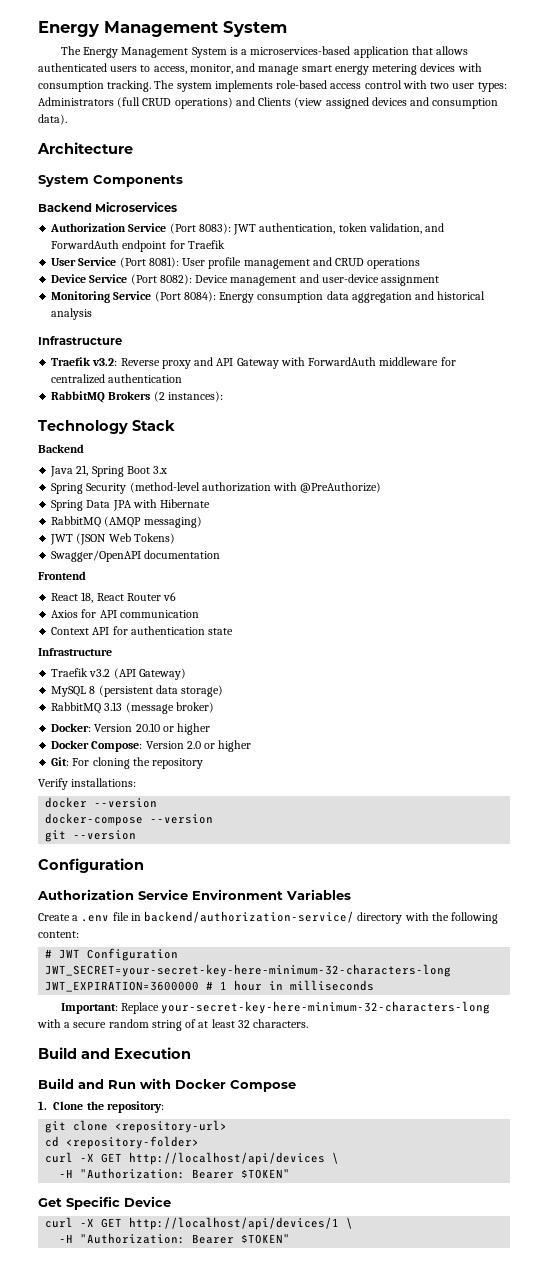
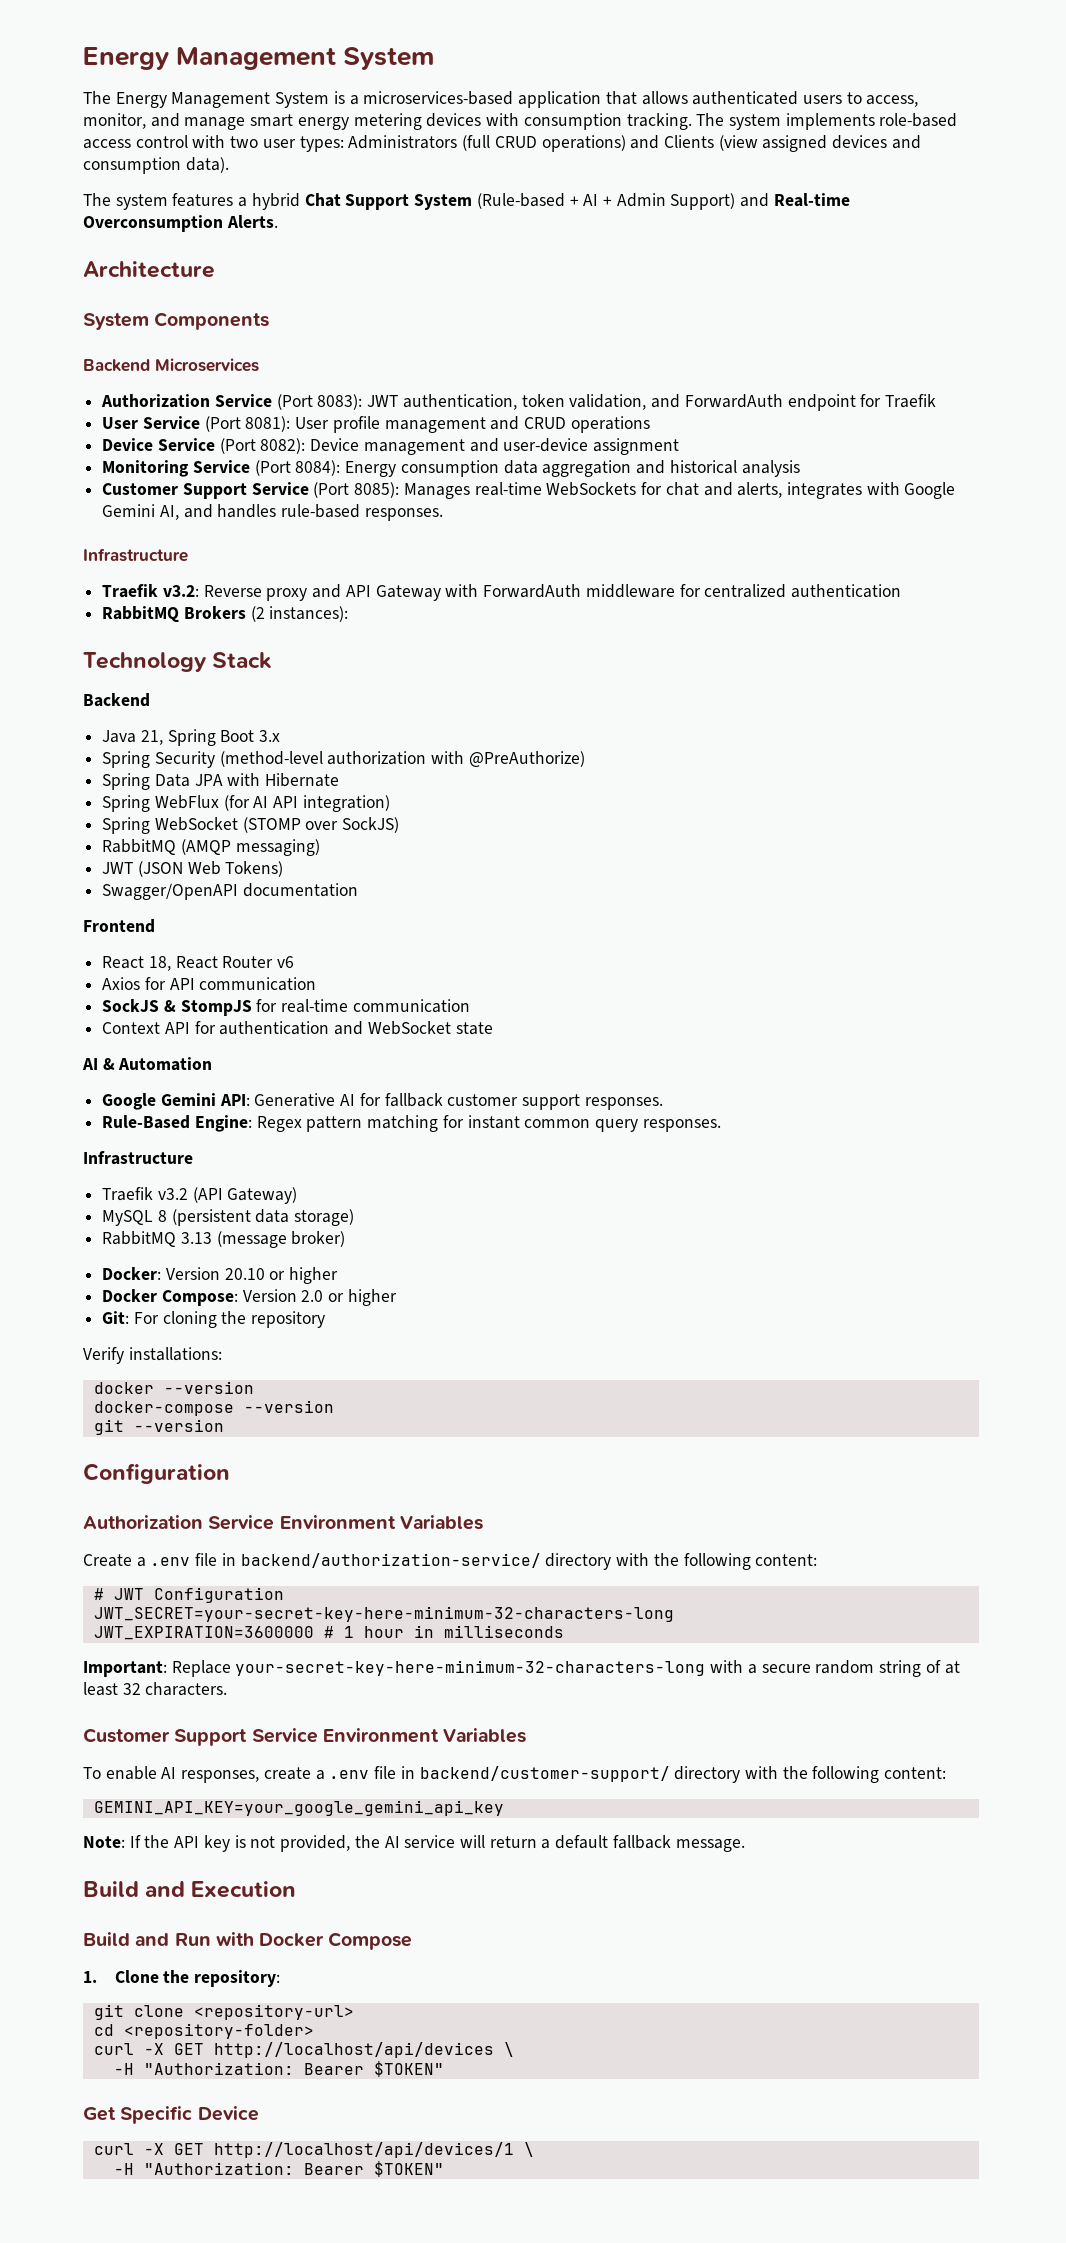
+ The system features a hybrid Chat Support System (Rule-based + AI + Admin Support) and Real-time Overconsumption Alerts.
+ Customer Support Service (Port 8085): Manages real-time WebSockets for chat and alerts, integrates with Google Gemini AI, and handles rule-based responses.
+ Spring WebFlux (for AI API integration)
+ Spring WebSocket (STOMP over SockJS)
+ SockJS & StompJS for real-time communication
- Context API for authentication state
+ Context API for authentication and WebSocket state
+ AI & Automation
+ Google Gemini API: Generative AI for fallback customer support responses.
+ Rule-Based Engine: Regex pattern matching for instant common query responses.
+ Customer Support Service Environment Variables
+ To enable AI responses, create a .env file in backend/customer-support/ directory with the following content:
+ GEMINI_API_KEY=your_google_gemini_api_key
+ Note: If the API key is not provided, the AI service will return a default fallback message.

